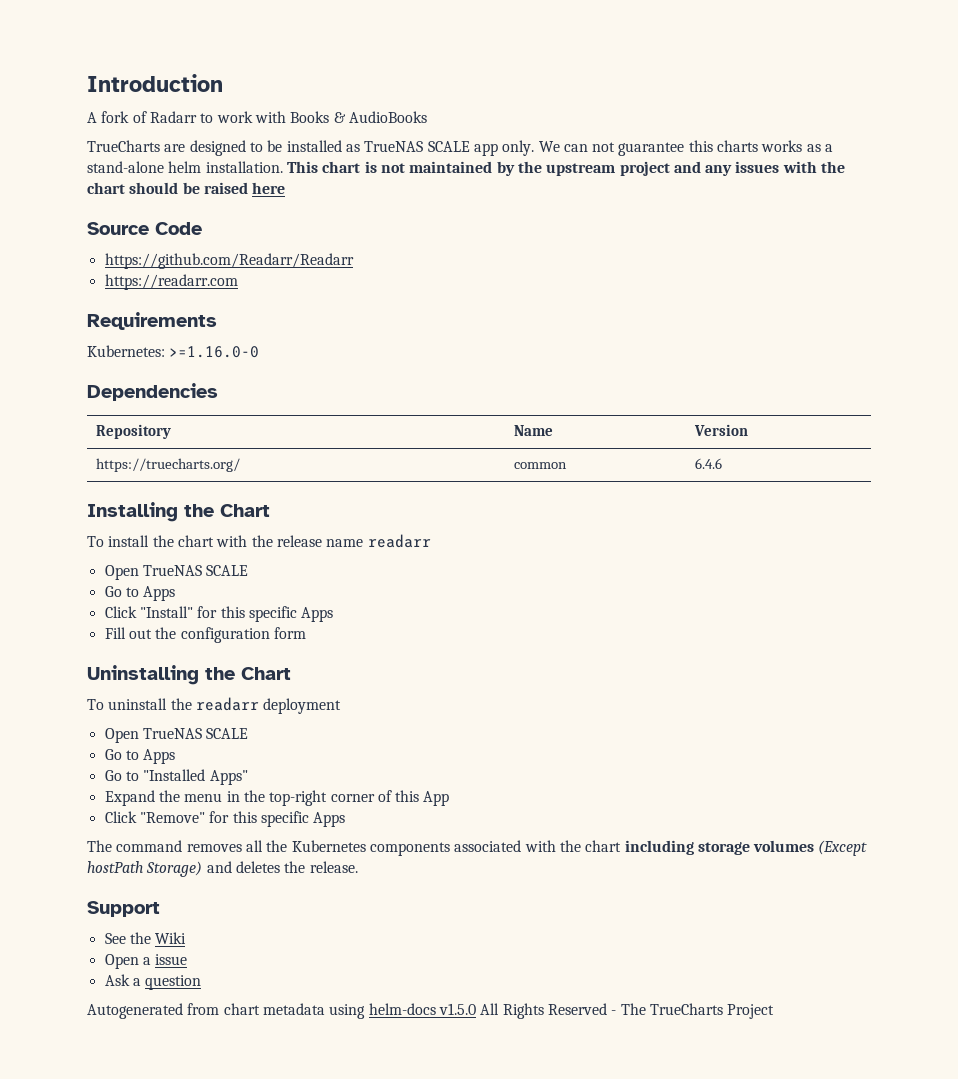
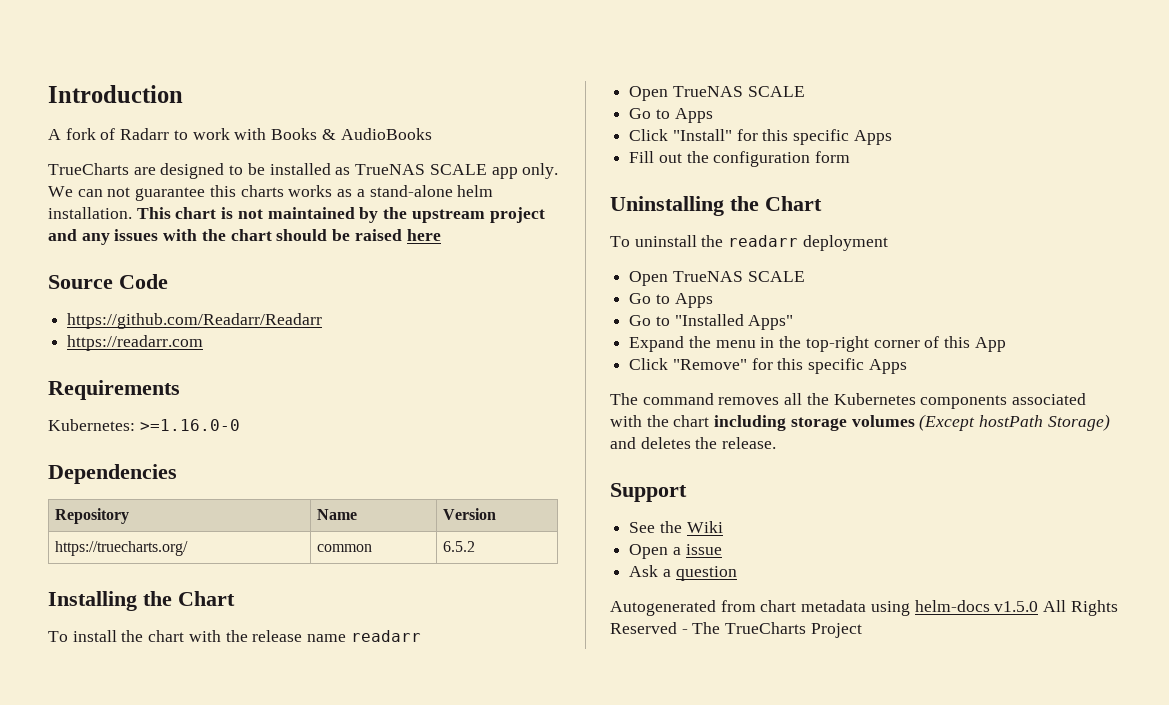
- https://truecharts.org/ | common | 6.4.6
+ https://truecharts.org/ | common | 6.5.2

